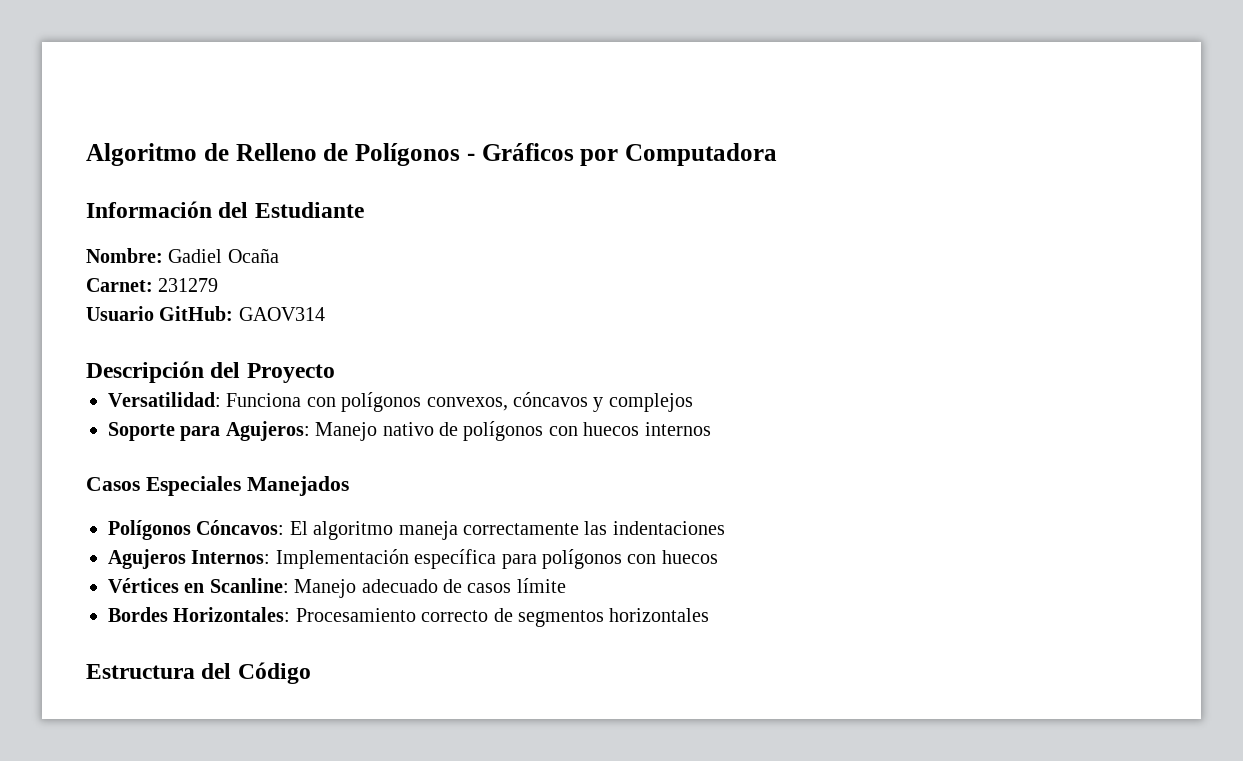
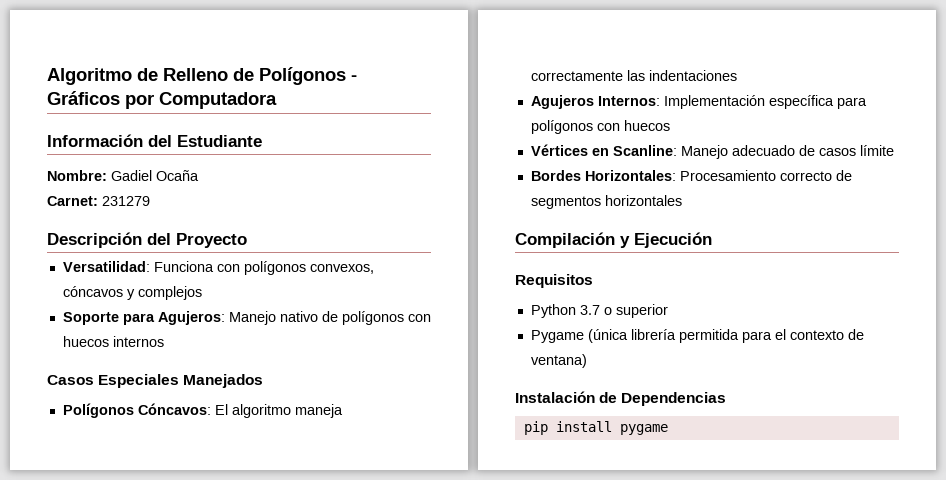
- Usuario GitHub: GAOV314
- Estructura del Código
+ Compilación y Ejecución
+ Requisitos
+ Python 3.7 o superior
+ Pygame (única librería permitida para el contexto de ventana)
+ Instalación de Dependencias
+ pip install pygame

